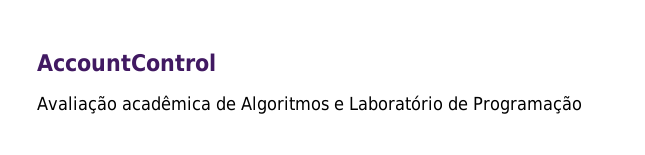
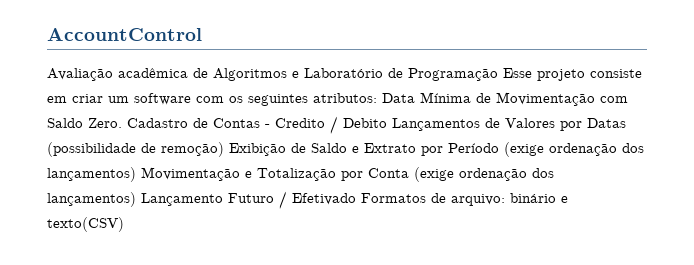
- Avaliação acadêmica de Algoritmos e Laboratório de Programação
+ Avaliação acadêmica de Algoritmos e Laboratório de Programação Esse projeto consiste em criar um software com os seguintes atributos: Data Mínima de Movimentação com Saldo Zero. Cadastro de Contas - Credito / Debito Lançamentos de Valores por Datas (possibilidade de remoção) Exibição de Saldo e Extrato por Período (exige ordenação dos lançamentos) Movimentação e Totalização por Conta (exige ordenação dos lançamentos) Lançamento Futuro / Efetivado Formatos de arquivo: binário e texto(CSV)

